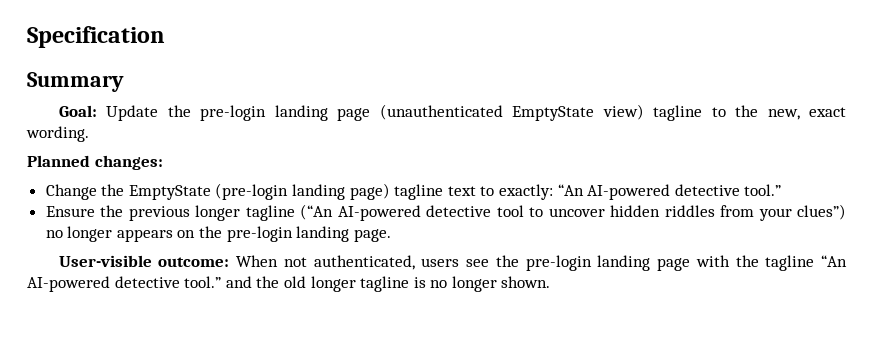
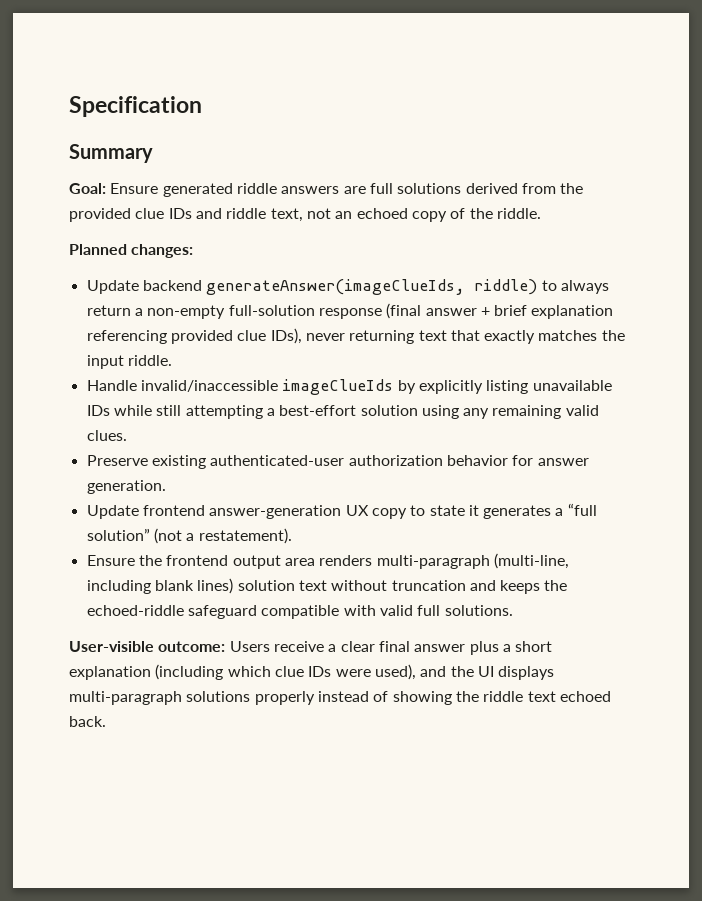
- Goal: Update the pre-login landing page (unauthenticated EmptyState view) tagline to the new, exact wording.
+ Goal: Ensure generated riddle answers are full solutions derived from the provided clue IDs and riddle text, not an echoed copy of the riddle.
  Planned changes:
- Change the EmptyState (pre-login landing page) tagline text to exactly: “An AI-powered detective tool.”
- Ensure the previous longer tagline (“An AI-powered detective tool to uncover hidden riddles from your clues”) no longer appears on the pre-login landing page.
- User-visible outcome: When not authenticated, users see the pre-login landing page with the tagline “An AI-powered detective tool.” and the old longer tagline is no longer shown.
+ Update backend generateAnswer(imageClueIds, riddle) to always return a non-empty full-solution response (final answer + brief explanation referencing provided clue IDs), never returning text that exactly matches the input riddle.
+ Handle invalid/inaccessible imageClueIds by explicitly listing unavailable IDs while still attempting a best-effort solution using any remaining valid clues.
+ Preserve existing authenticated-user authorization behavior for answer generation.
+ Update frontend answer-generation UX copy to state it generates a “full solution” (not a restatement).
+ Ensure the frontend output area renders multi-paragraph (multi-line, including blank lines) solution text without truncation and keeps the echoed-riddle safeguard compatible with valid full solutions.
+ User-visible outcome: Users receive a clear final answer plus a short explanation (including which clue IDs were used), and the UI displays multi-paragraph solutions properly instead of showing the riddle text echoed back.

